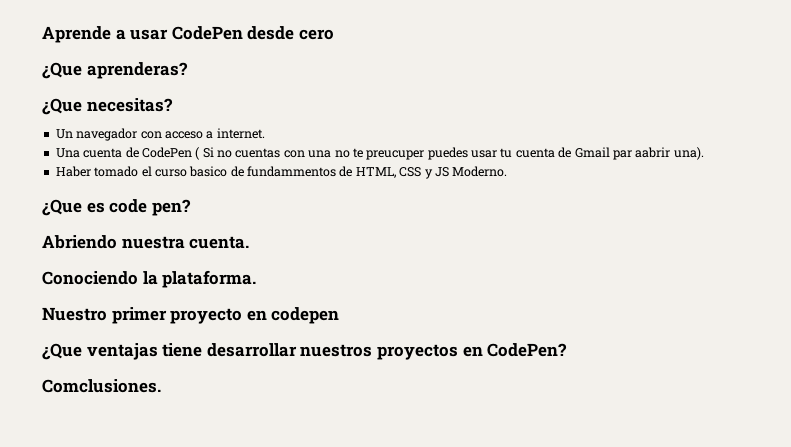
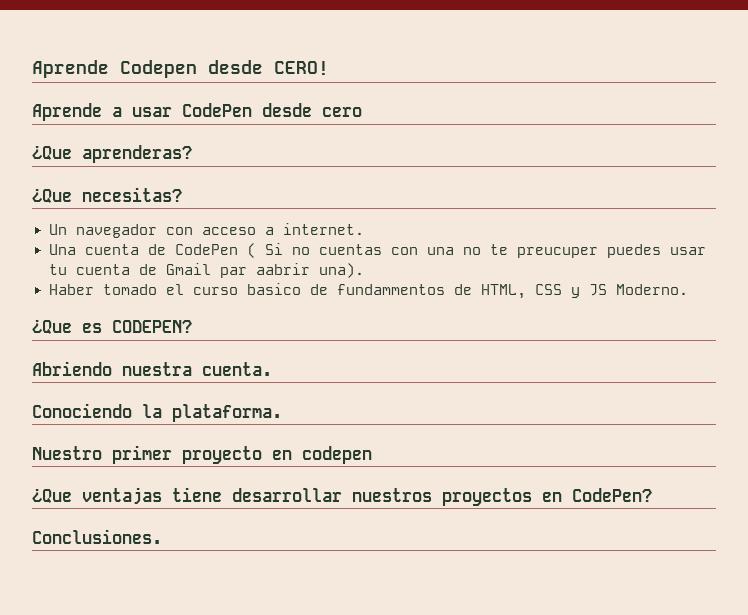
+ Aprende Codepen desde CERO!
- ¿Que es code pen?
+ ¿Que es CODEPEN?
- Comclusiones.
+ Conclusiones.

